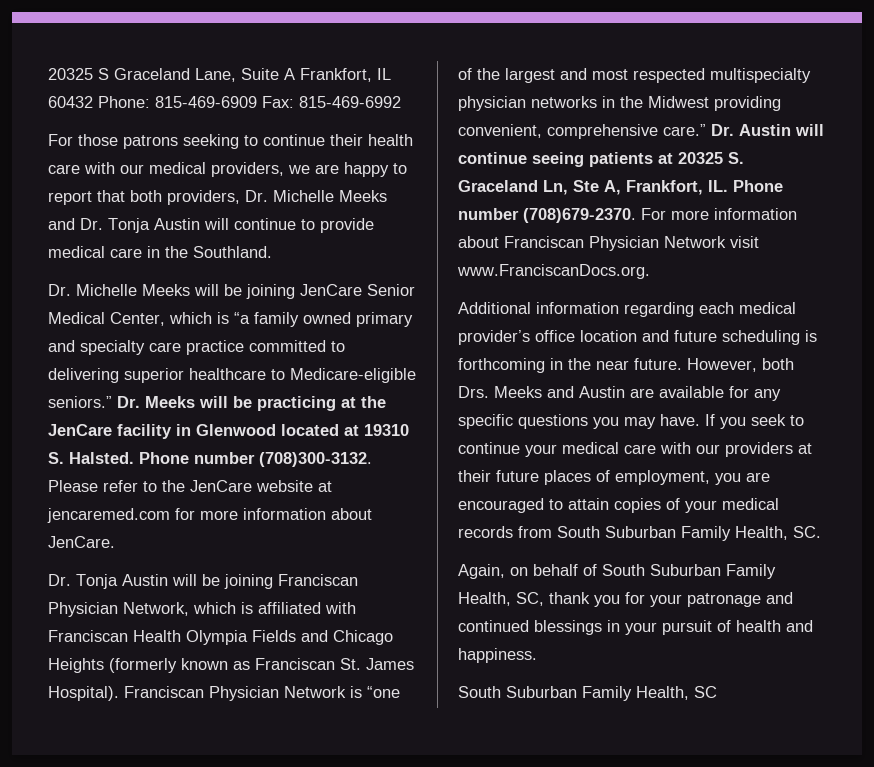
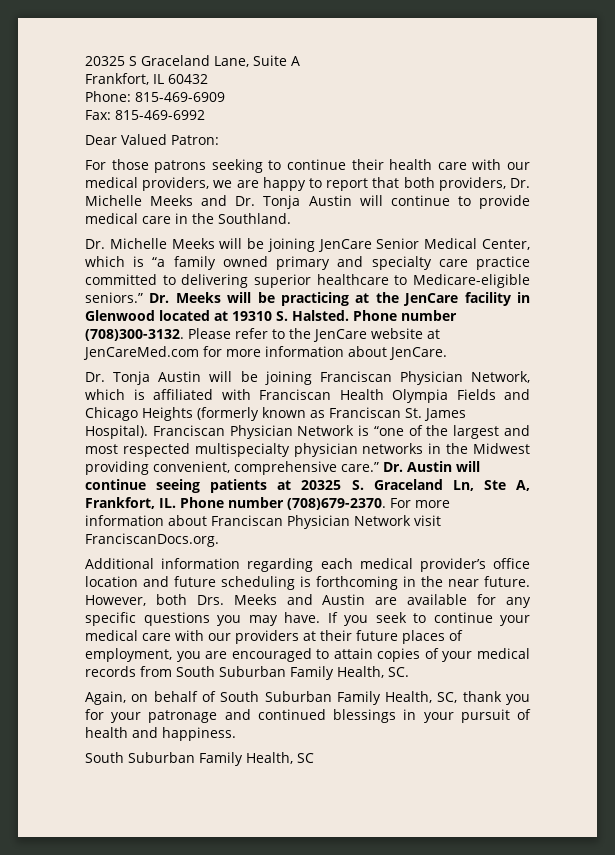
- 20325 S Graceland Lane, Suite A Frankfort, IL 60432 Phone: 815-469-6909 Fax: 815-469-6992
+ 20325 S Graceland Lane, Suite A
+ Frankfort, IL 60432
+ Phone: 815-469-6909
+ Fax: 815-469-6992
+ Dear Valued Patron:
- Please refer to the JenCare website at jencaremed.com for more information about JenCare.
+ Please refer to the JenCare website at JenCareMed.com for more information about JenCare.
- For more information about Franciscan Physician Network visit www.FranciscanDocs.org.
+ For more information about Franciscan Physician Network visit FranciscanDocs.org.

